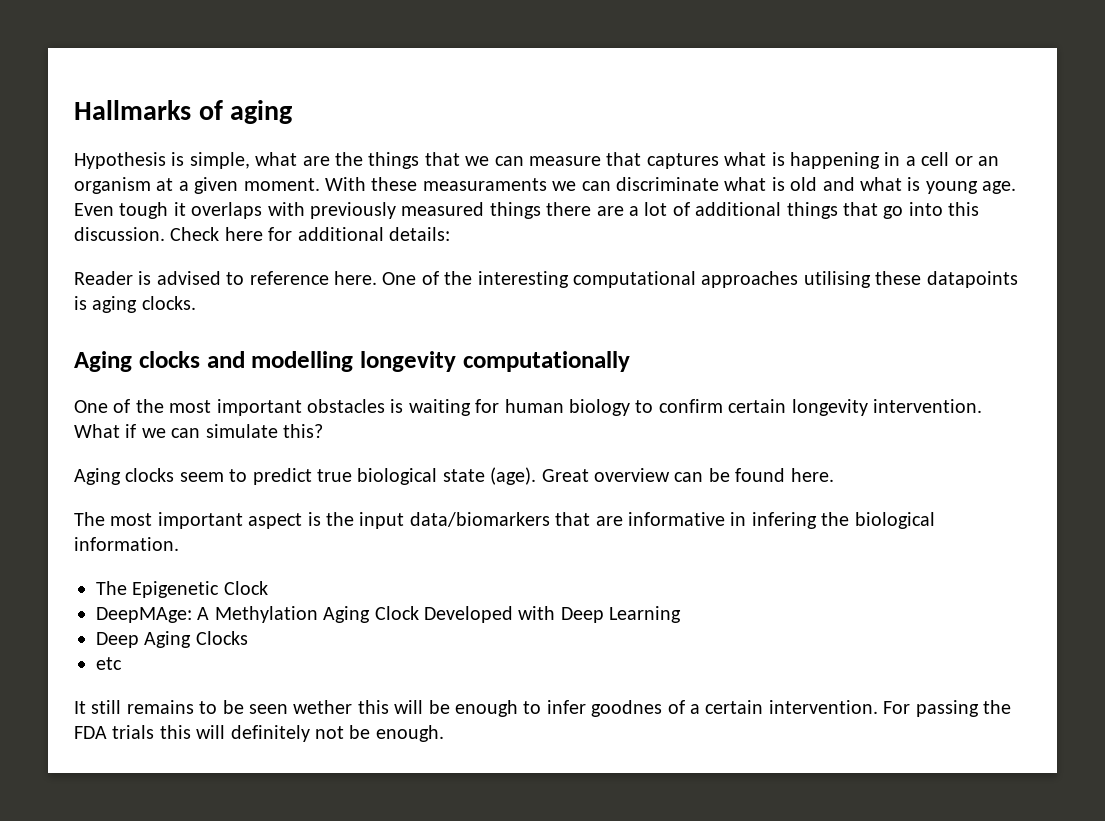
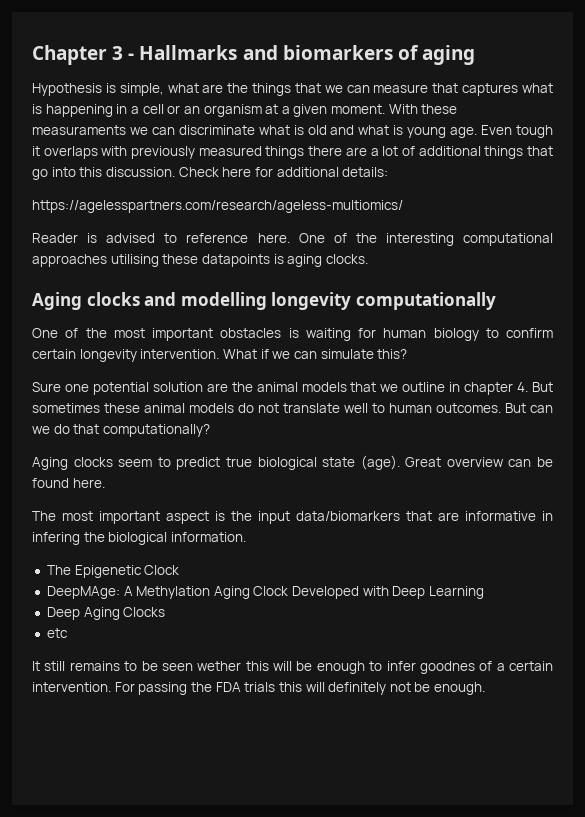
- Hallmarks of aging
+ Chapter 3 - Hallmarks and biomarkers of aging
+ https://agelesspartners.com/research/ageless-multiomics/
+ Sure one potential solution are the animal models that we outline in chapter 4. But sometimes these animal models do not translate well to human outcomes. But can we do that computationally?

